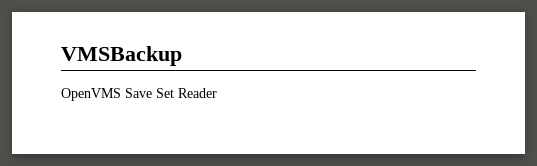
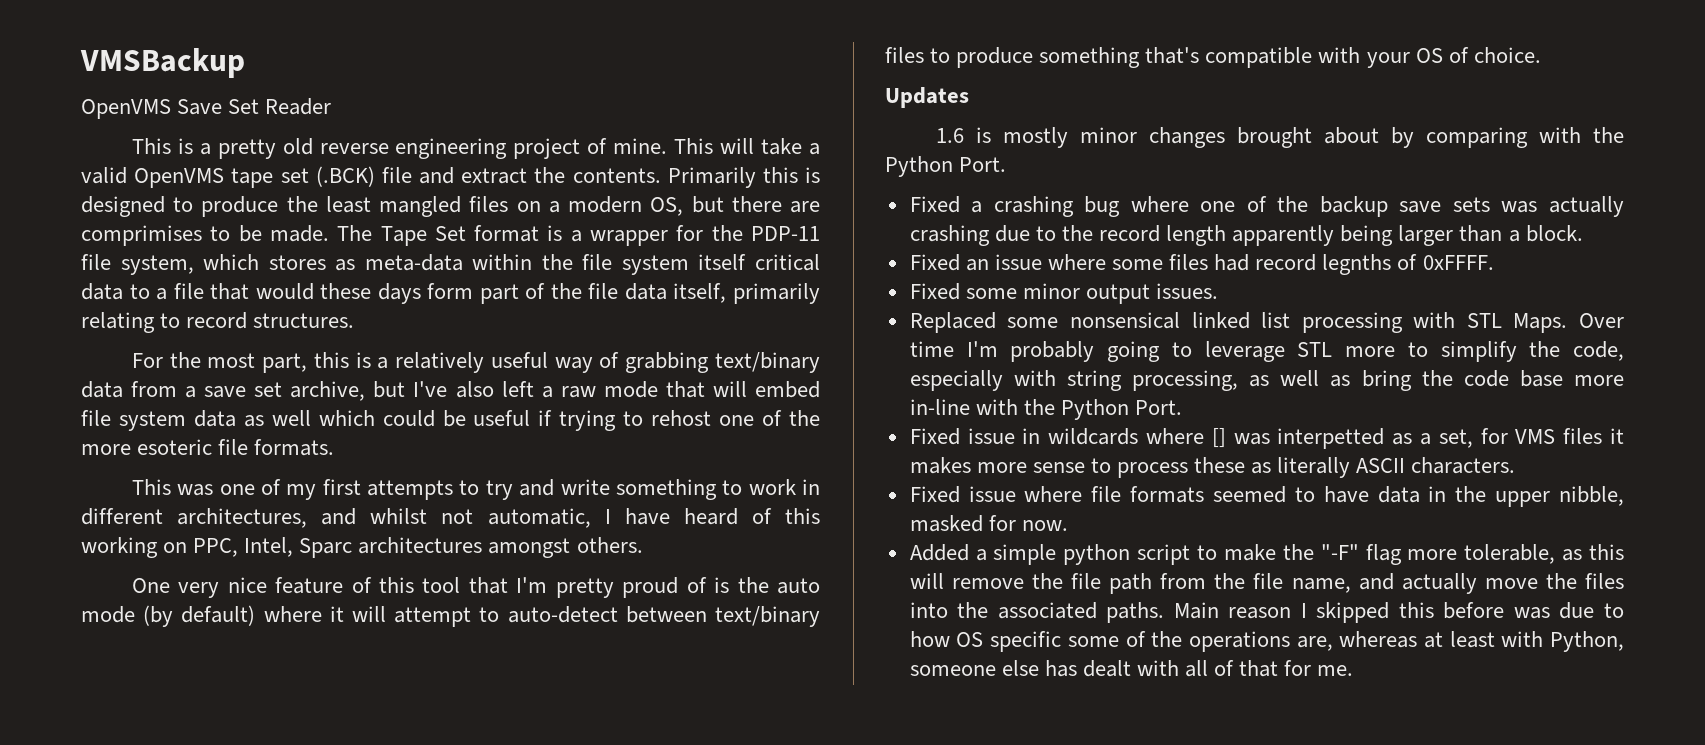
+ This is a pretty old reverse engineering project of mine. This will take a valid OpenVMS tape set (.BCK) file and extract the contents. Primarily this is designed to produce the least mangled files on a modern OS, but there are comprimises to be made. The Tape Set format is a wrapper for the PDP-11 file system, which stores as meta-data within the file system itself critical data to a file that would these days form part of the file data itself, primarily relating to record structures.
+ For the most part, this is a relatively useful way of grabbing text/binary data from a save set archive, but I've also left a raw mode that will embed file system data as well which could be useful if trying to rehost one of the more esoteric file formats.
+ This was one of my first attempts to try and write something to work in different architectures, and whilst not automatic, I have heard of this working on PPC, Intel, Sparc architectures amongst others.
+ One very nice feature of this tool that I'm pretty proud of is the auto mode (by default) where it will attempt to auto-detect between text/binary files to produce something that's compatible with your OS of choice.
+ Updates
+ 1.6 is mostly minor changes brought about by comparing with the Python Port.
+ Fixed a crashing bug where one of the backup save sets was actually crashing due to the record length apparently being larger than a block.
+ Fixed an issue where some files had record legnths of 0xFFFF.
+ Fixed some minor output issues.
+ Replaced some nonsensical linked list processing with STL Maps. Over time I'm probably going to leverage STL more to simplify the code, especially with string processing, as well as bring the code base more in-line with the Python Port.
+ Fixed issue in wildcards where [] was interpetted as a set, for VMS files it makes more sense to process these as literally ASCII characters.
+ Fixed issue where file formats seemed to have data in the upper nibble, masked for now.
+ Added a simple python script to make the "-F" flag more tolerable, as this will remove the file path from the file name, and actually move the files into the associated paths. Main reason I skipped this before was due to how OS specific some of the operations are, whereas at least with Python, someone else has dealt with all of that for me.

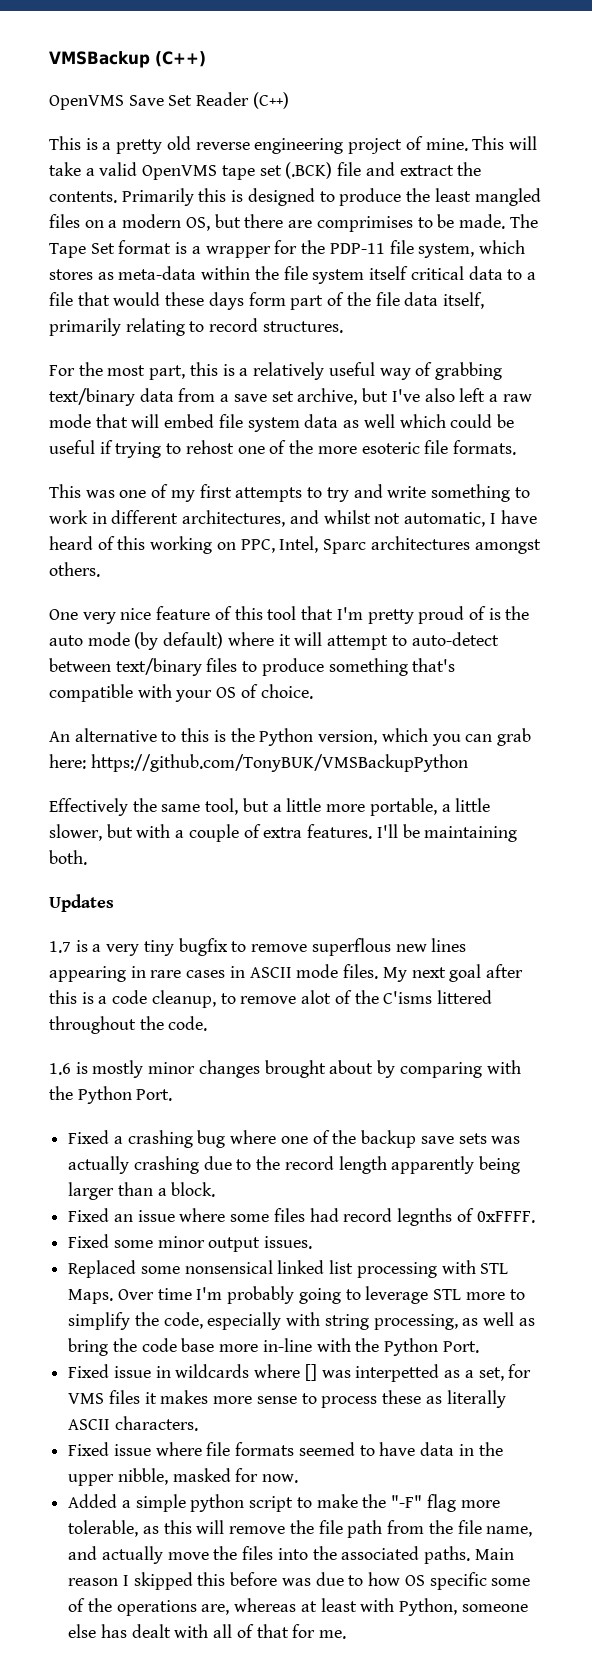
- VMSBackup
+ VMSBackup (C++)
- OpenVMS Save Set Reader
+ OpenVMS Save Set Reader (C++)
+ An alternative to this is the Python version, which you can grab here: https://github.com/TonyBUK/VMSBackupPython
+ Effectively the same tool, but a little more portable, a little slower, but with a couple of extra features. I'll be maintaining both.
  Updates
+ 1.7 is a very tiny bugfix to remove superflous new lines appearing in rare cases in ASCII mode files. My next goal after this is a code cleanup, to remove alot of the C'isms littered throughout the code.

